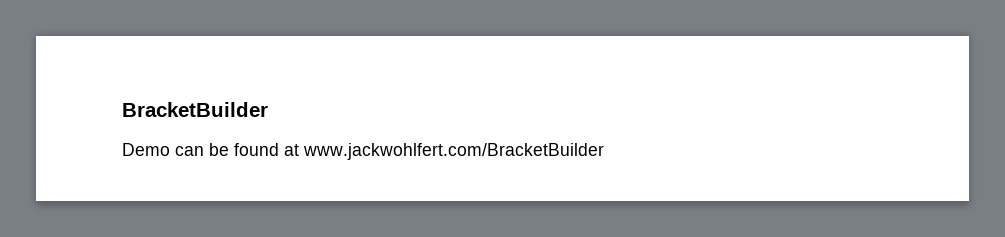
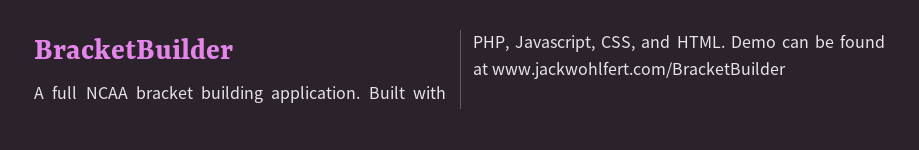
+ A full NCAA bracket building application. Built with PHP, Javascript, CSS, and HTML.

